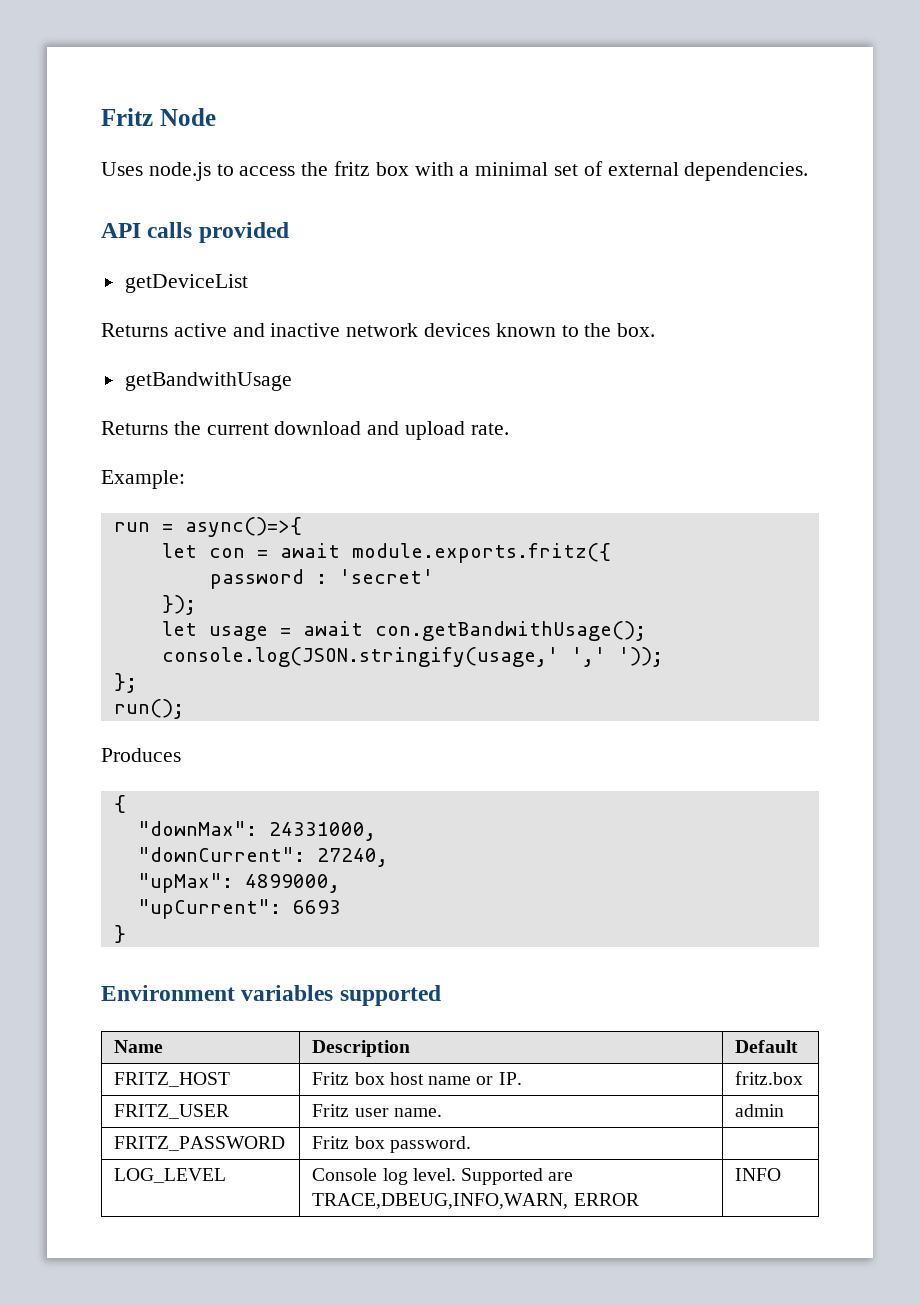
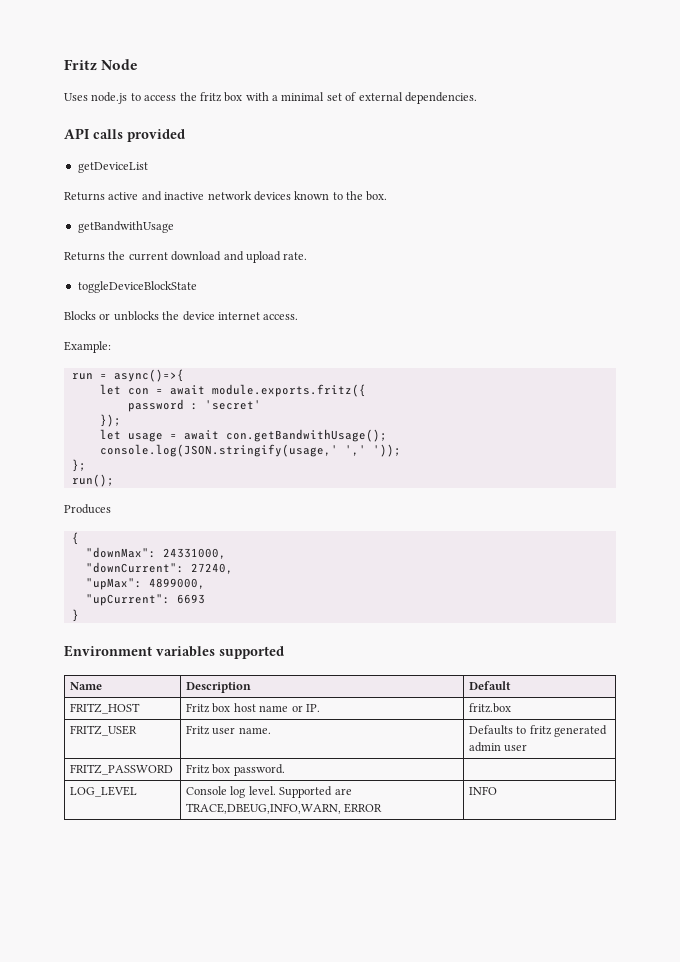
+ toggleDeviceBlockState
+ Blocks or unblocks the device internet access.
- FRITZ_USER | Fritz user name. | admin
+ FRITZ_USER | Fritz user name. | Defaults to fritz generated admin user

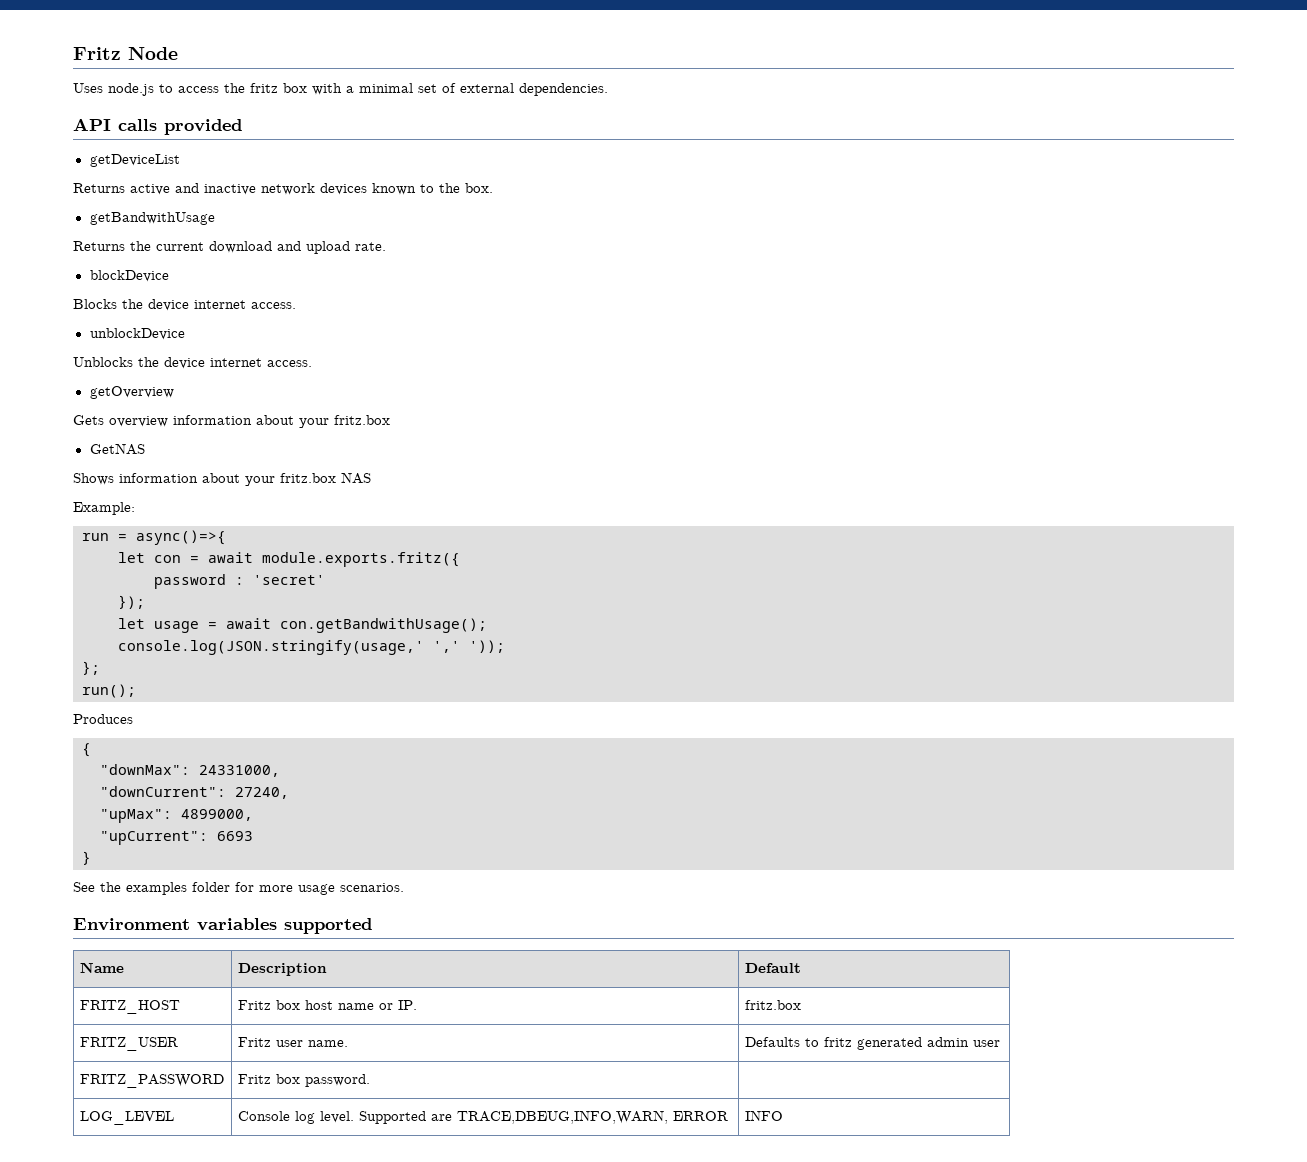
- toggleDeviceBlockState
+ blockDevice
- Blocks or unblocks the device internet access.
+ Blocks the device internet access.
+ unblockDevice
+ Unblocks the device internet access.
+ getOverview
+ Gets overview information about your fritz.box
+ GetNAS
+ Shows information about your fritz.box NAS
+ See the examples folder for more usage scenarios.

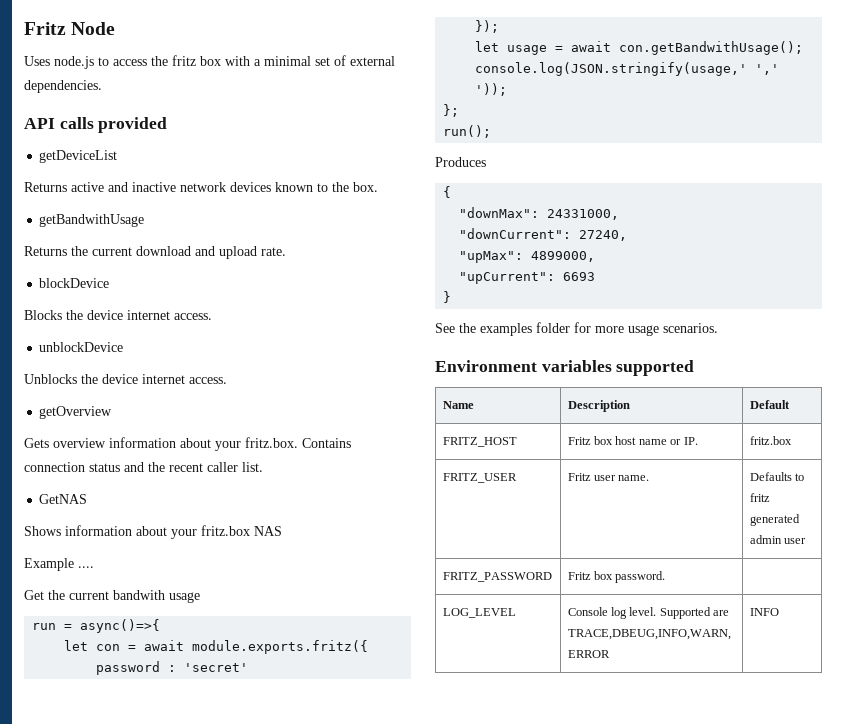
- Gets overview information about your fritz.box
+ Gets overview information about your fritz.box. Contains connection status and the recent caller list.
- Example:
+ Example ....
+ Get the current bandwith usage

